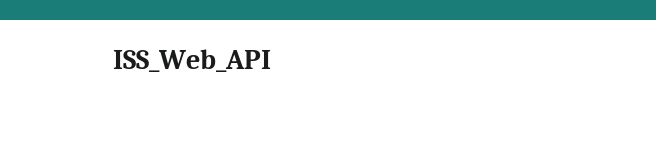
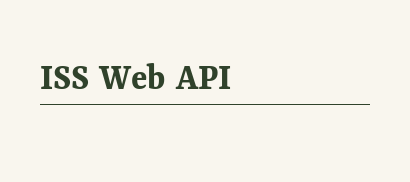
- ISS_Web_API
+ ISS Web API

